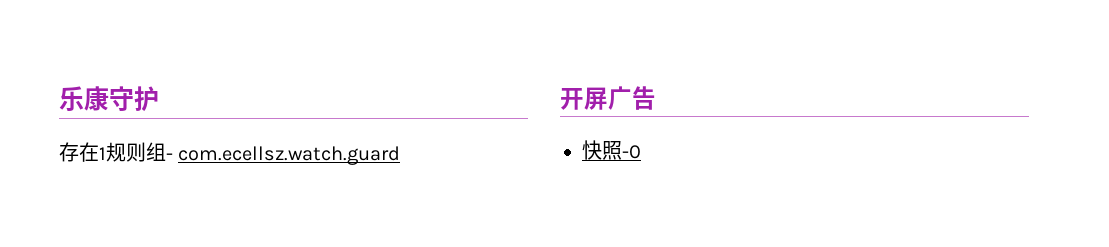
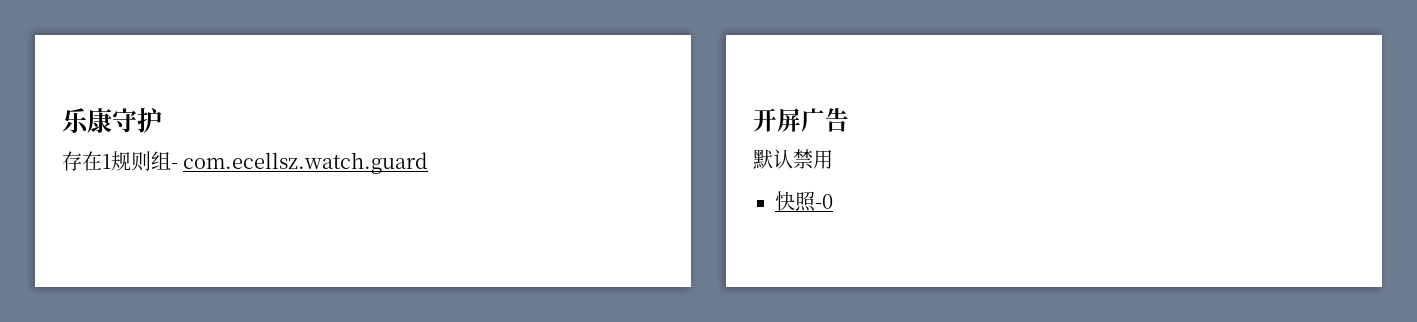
+ 默认禁用

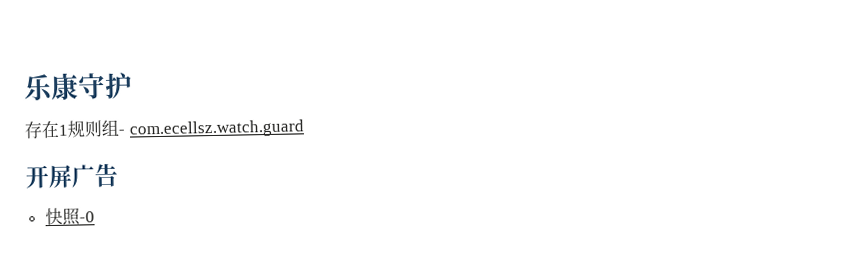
- 默认禁用

